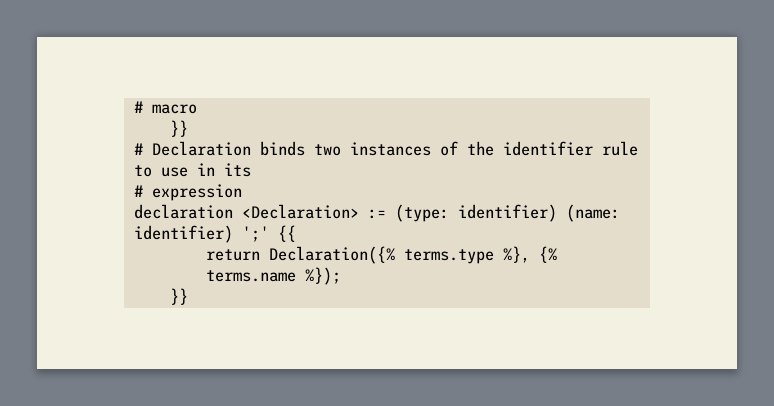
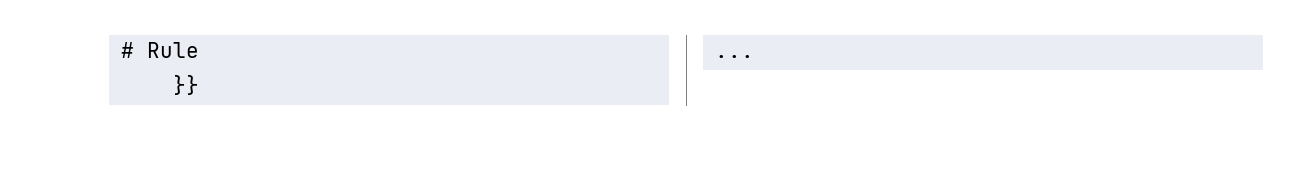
- # macro
+ # Rule
- # Declaration binds two instances of the identifier rule to use in its
- # expression
- declaration <Declaration> := (type: identifier) (name: identifier) ';' {{
- return Declaration({% terms.type %}, {% terms.name %});
- }}
+ ...

